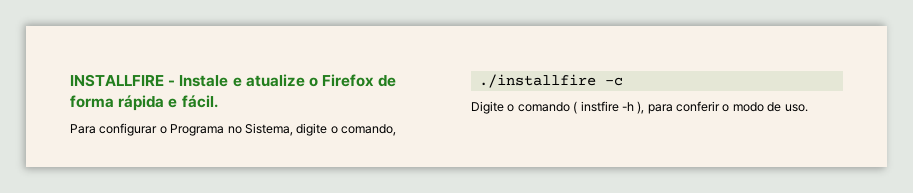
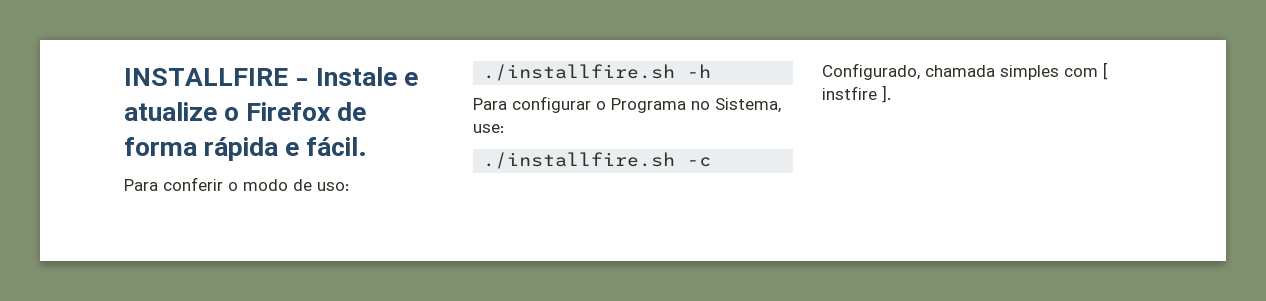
+ Para conferir o modo de uso:
+ ./installfire.sh -h
- Para configurar o Programa no Sistema, digite o comando,
- ./installfire -c
- Digite o comando ( instfire -h ), para conferir o modo de uso.
+ Para configurar o Programa no Sistema, use:
+ ./installfire.sh -c
+ Configurado, chamada simples com [ instfire ].

